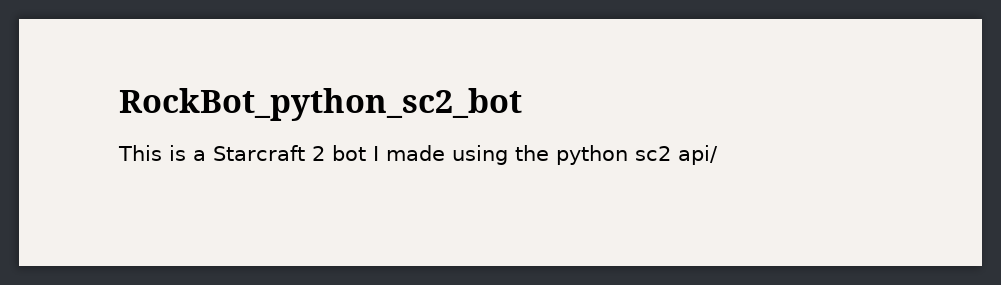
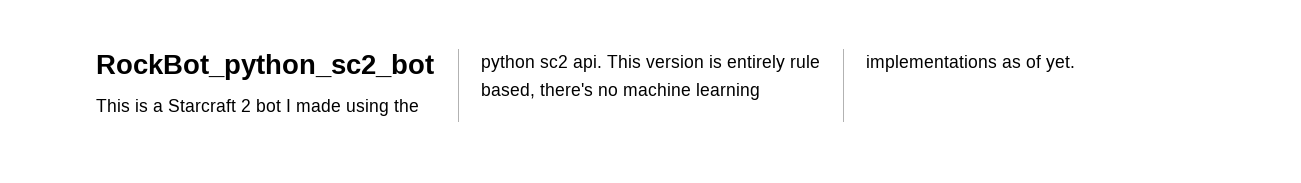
- This is a Starcraft 2 bot I made using the python sc2 api/
+ This is a Starcraft 2 bot I made using the python sc2 api. This version is entirely rule based, there's no machine learning implementations as of yet.

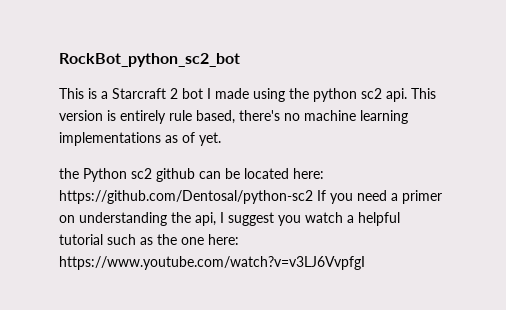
+ the Python sc2 github can be located here: https://github.com/Dentosal/python-sc2 If you need a primer on understanding the api, I suggest you watch a helpful tutorial such as the one here: https://www.youtube.com/watch?v=v3LJ6VvpfgI

